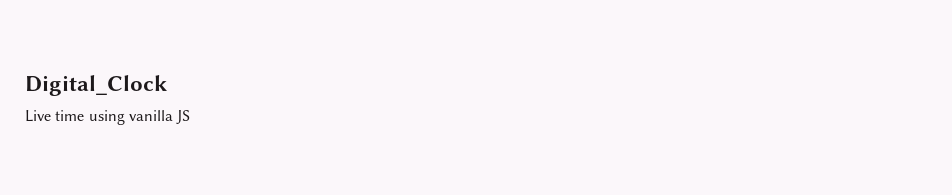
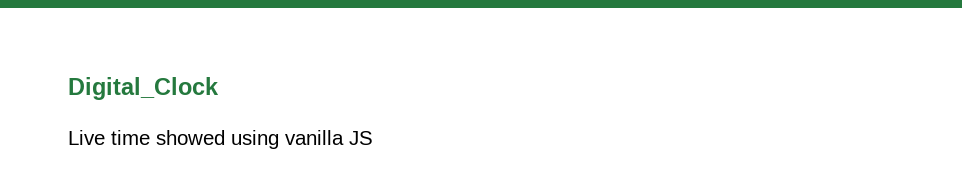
- Live time using vanilla JS
+ Live time showed using vanilla JS

